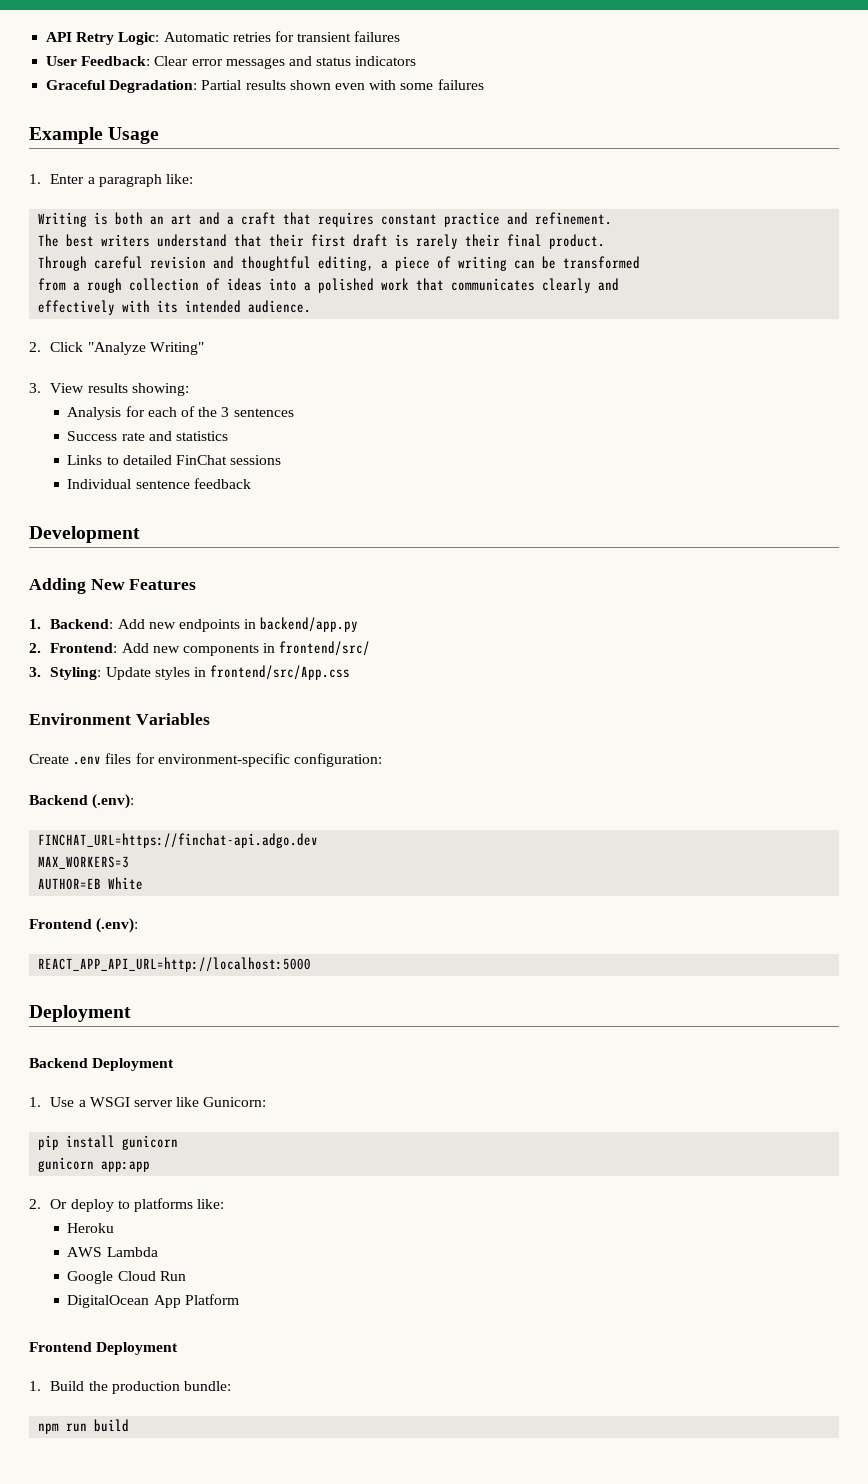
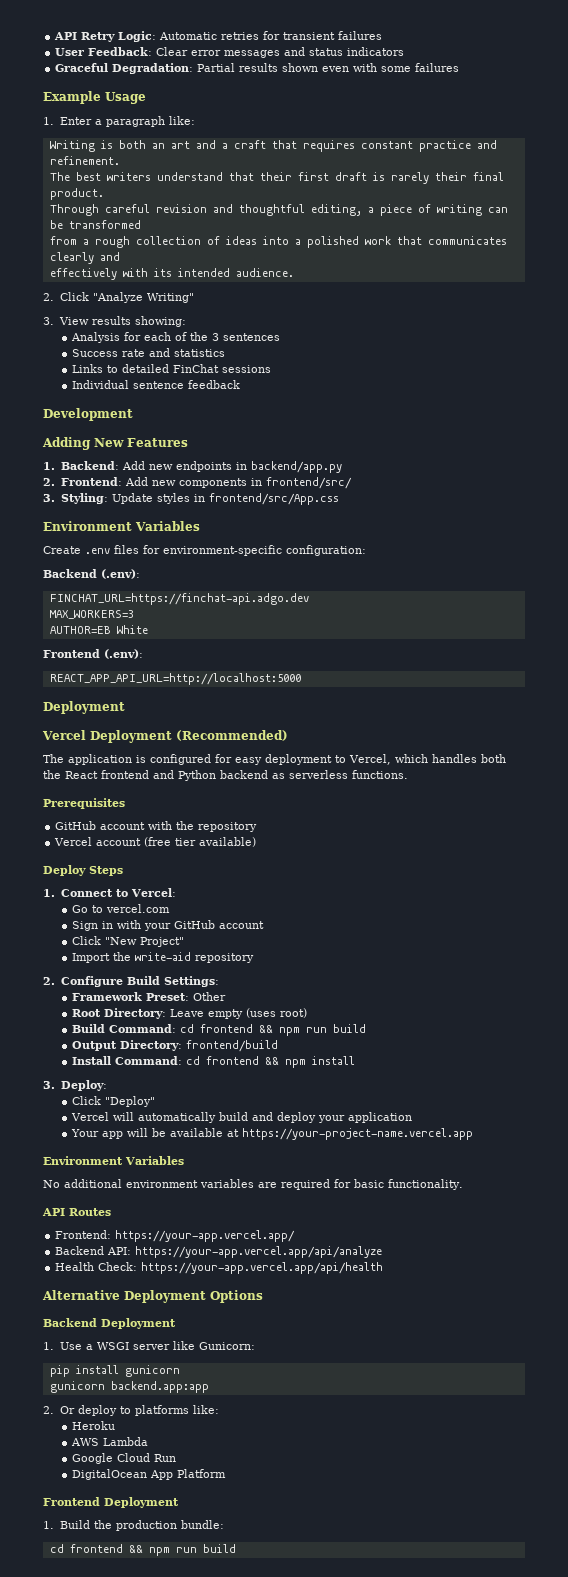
+ Vercel Deployment (Recommended)
+ The application is configured for easy deployment to Vercel, which handles both the React frontend and Python backend as serverless functions.
+ Prerequisites
+ GitHub account with the repository
+ Vercel account (free tier available)
+ Deploy Steps
+ 1. Connect to Vercel:
+ Go to vercel.com
+ Sign in with your GitHub account
+ Click "New Project"
+ Import the write-aid repository
+ 2. Configure Build Settings:
+ Framework Preset: Other
+ Root Directory: Leave empty (uses root)
+ Build Command: cd frontend && npm run build
+ Output Directory: frontend/build
+ Install Command: cd frontend && npm install
+ 3. Deploy:
+ Click "Deploy"
+ Vercel will automatically build and deploy your application
+ Your app will be available at https://your-project-name.vercel.app
+ Environment Variables
+ No additional environment variables are required for basic functionality.
+ API Routes
+ Frontend: https://your-app.vercel.app/
+ Backend API: https://your-app.vercel.app/api/analyze
+ Health Check: https://your-app.vercel.app/api/health
+ Alternative Deployment Options
- gunicorn app:app
+ gunicorn backend.app:app
  1. Build the production bundle:
- npm run build
+ cd frontend && npm run build

